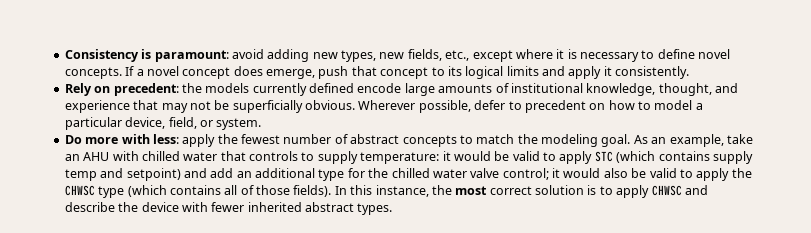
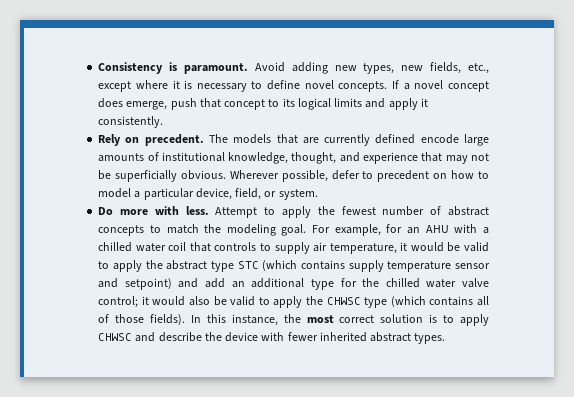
- Consistency is paramount: avoid adding new types, new fields, etc., except where it is necessary to define novel concepts.
+ Consistency is paramount. Avoid adding new types, new fields, etc., except where it is necessary to define novel concepts.
- Rely on precedent: the models currently defined encode large amounts of institutional knowledge, thought, and experience that may not be superficially obvious.
+ Rely on precedent. The models that are currently defined encode large amounts of institutional knowledge, thought, and experience that may not be superficially obvious.
- Do more with less: apply the fewest number of abstract concepts to match the modeling goal.
+ Do more with less. Attempt to apply the fewest number of abstract concepts to match the modeling goal.
- As an example, take an AHU with chilled water that controls to supply temperature: it would be valid to apply STC (which contains supply temp and setpoint) and add an additional type for the chilled water valve control; it would also be valid to apply the CHWSC type (which contains all of those fields).
+ For example, for an AHU with a chilled water coil that controls to supply air temperature, it would be valid to apply the abstract type STC (which contains supply temperature sensor and setpoint) and add an additional type for the chilled water valve control; it would also be valid to apply the CHWSC type (which contains all of those fields).

